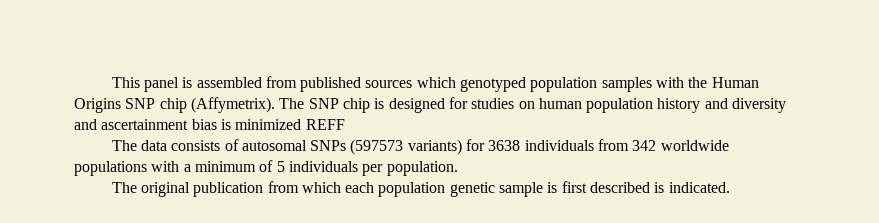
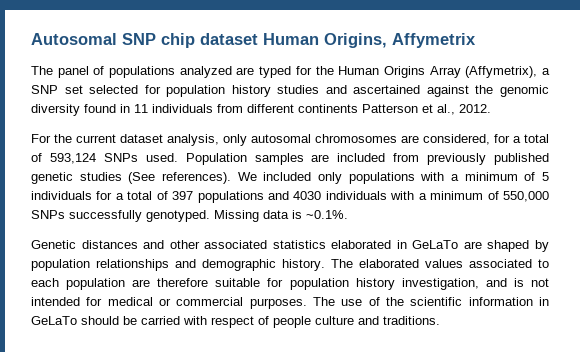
- This panel is assembled from published sources which genotyped population samples with the Human Origins SNP chip (Affymetrix). The SNP chip is designed for studies on human population history and diversity and ascertainment bias is minimized REFF
- The data consists of autosomal SNPs (597573 variants) for 3638 individuals from 342 worldwide populations with a minimum of 5 individuals per population.
- The original publication from which each population genetic sample is first described is indicated.
+ Autosomal SNP chip dataset Human Origins, Affymetrix
+ The panel of populations analyzed are typed for the Human Origins Array (Affymetrix), a SNP set selected for population history studies and ascertained against the genomic diversity found in 11 individuals from different continents Patterson et al., 2012.
+ For the current dataset analysis, only autosomal chromosomes are considered, for a total of 593,124 SNPs used. Population samples are included from previously published genetic studies (See references). We included only populations with a minimum of 5 individuals for a total of 397 populations and 4030 individuals with a minimum of 550,000 SNPs successfully genotyped. Missing data is ~0.1%.
+ Genetic distances and other associated statistics elaborated in GeLaTo are shaped by population relationships and demographic history. The elaborated values associated to each population are therefore suitable for population history investigation, and is not intended for medical or commercial purposes. The use of the scientific information in GeLaTo should be carried with respect of people culture and traditions.

